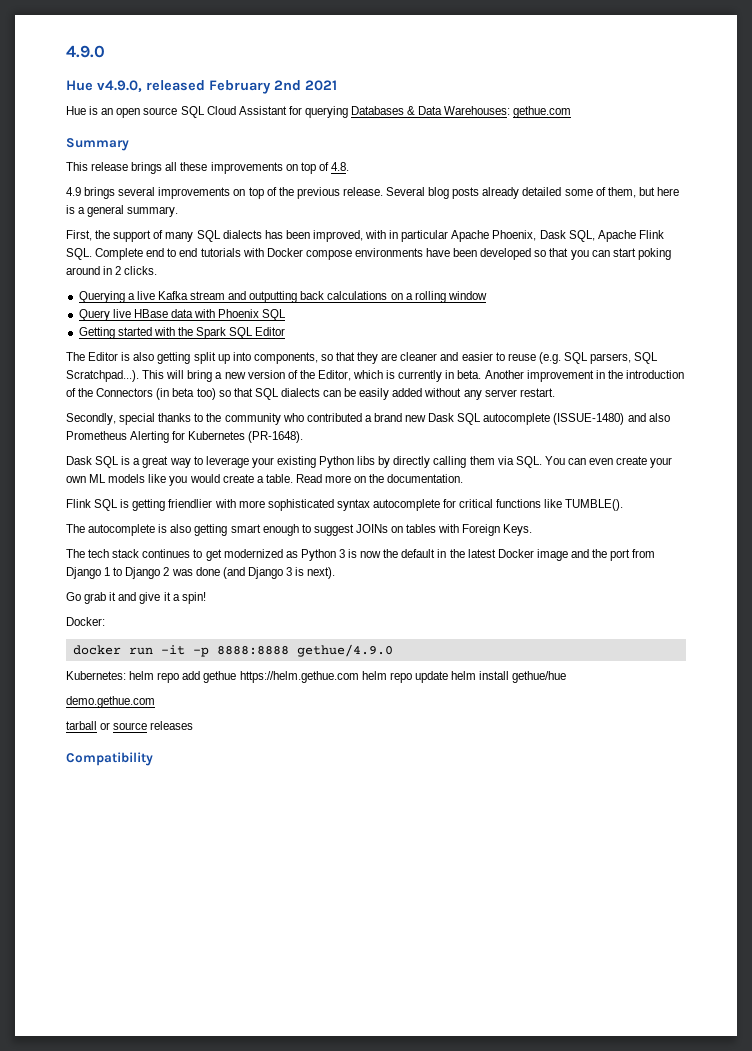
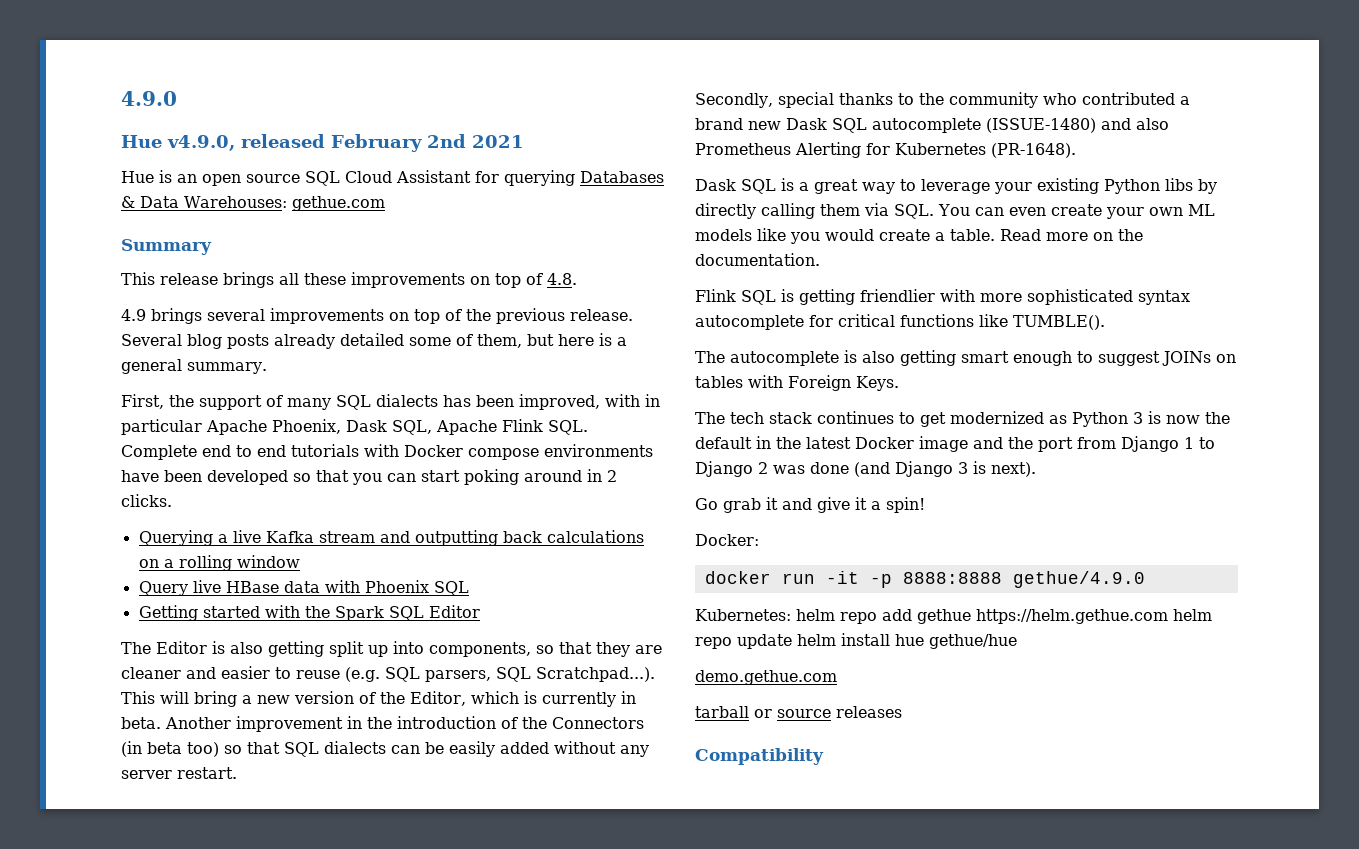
- Kubernetes: helm repo add gethue https://helm.gethue.com helm repo update helm install gethue/hue
+ Kubernetes: helm repo add gethue https://helm.gethue.com helm repo update helm install hue gethue/hue

